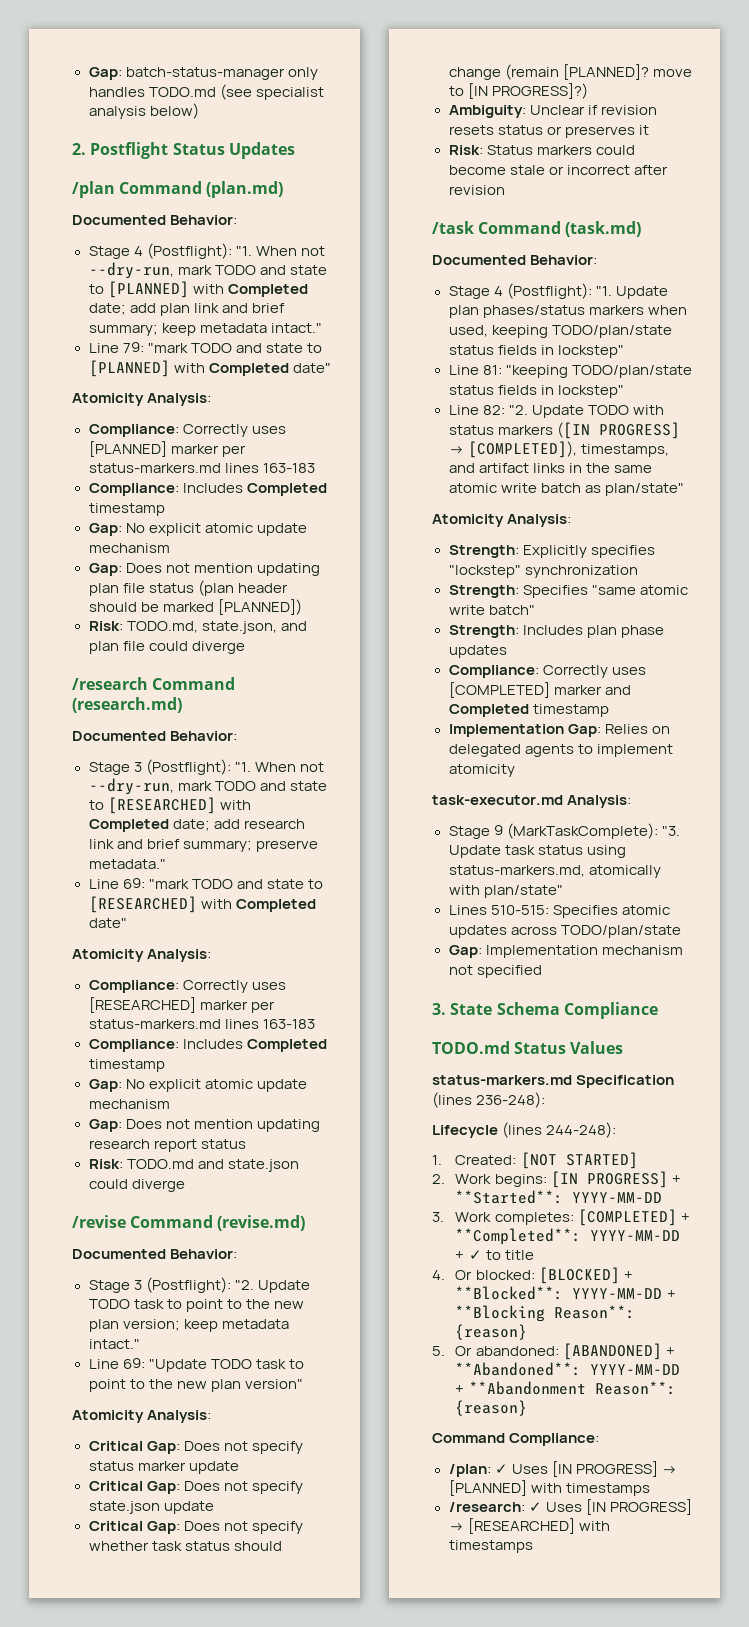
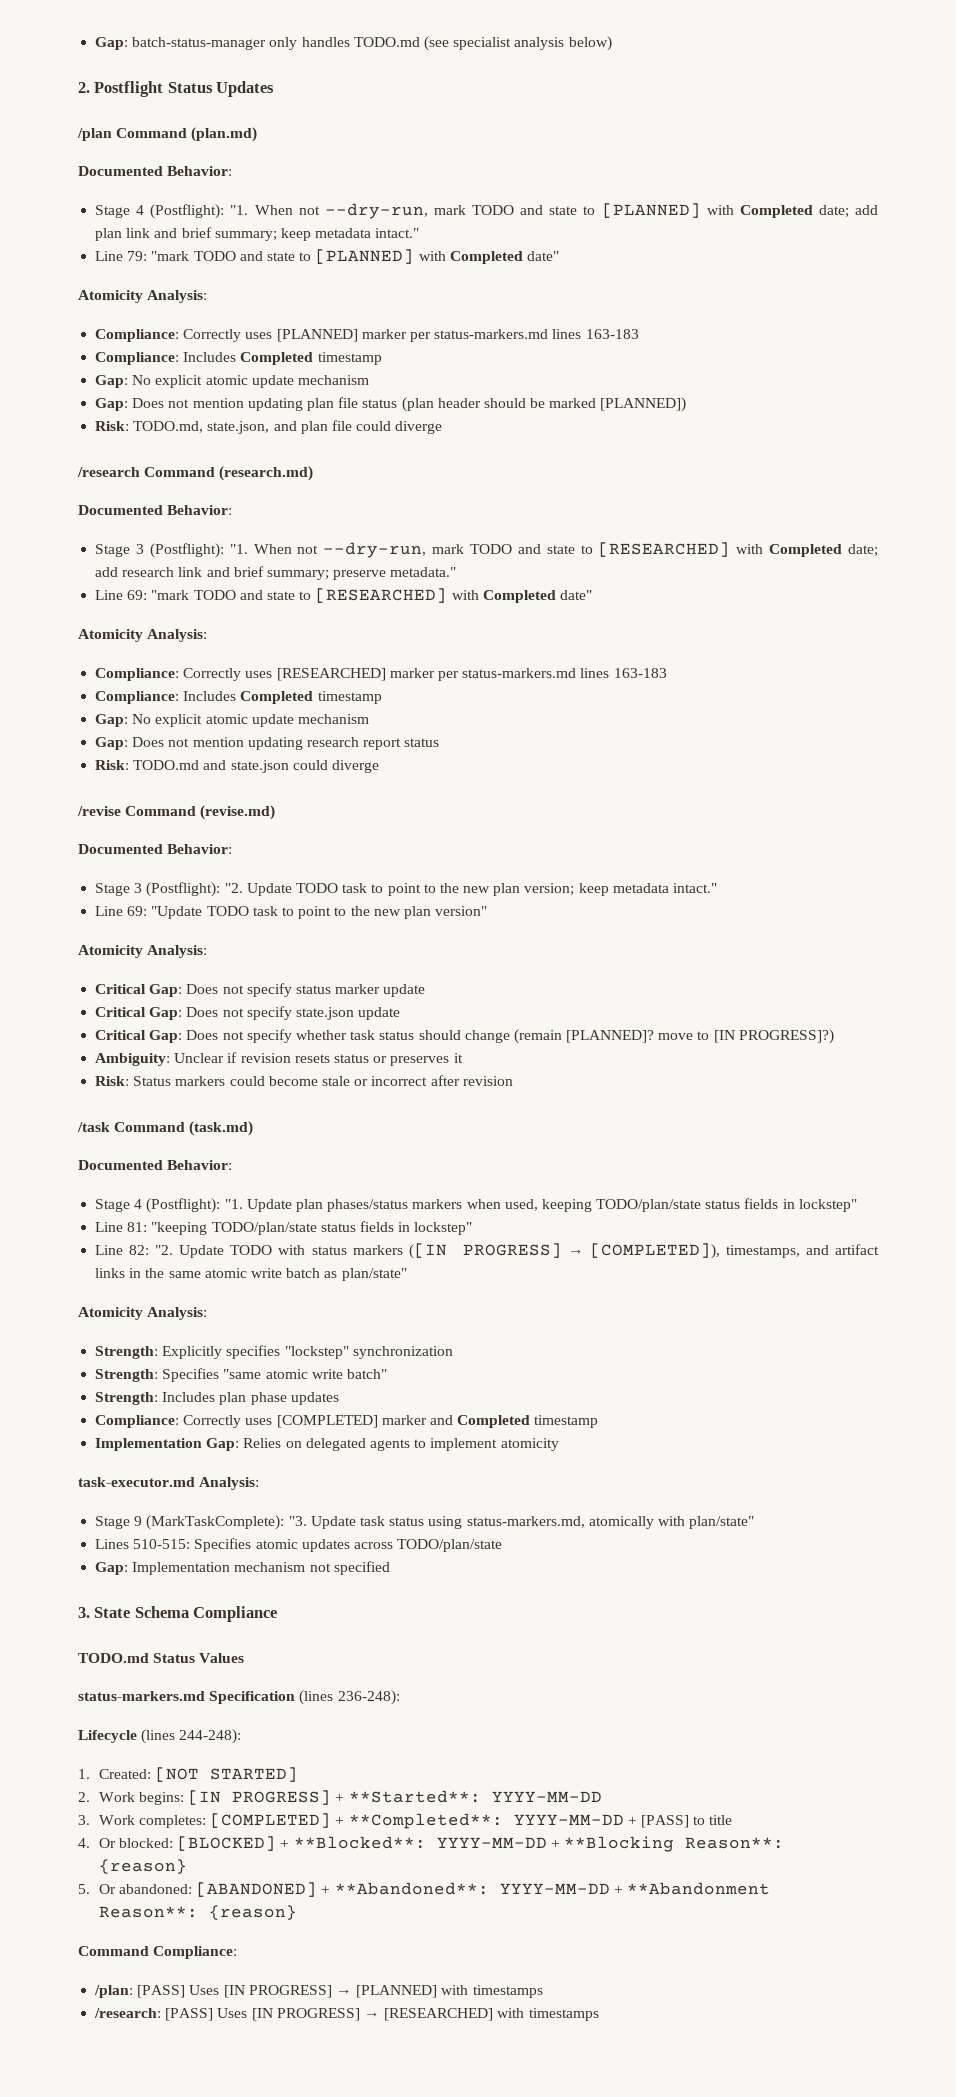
- 3. Work completes: [COMPLETED] + **Completed**: YYYY-MM-DD + ✓ to title
+ 3. Work completes: [COMPLETED] + **Completed**: YYYY-MM-DD + [PASS] to title
- /plan: ✓ Uses [IN PROGRESS] → [PLANNED] with timestamps
+ /plan: [PASS] Uses [IN PROGRESS] → [PLANNED] with timestamps
- /research: ✓ Uses [IN PROGRESS] → [RESEARCHED] with timestamps
+ /research: [PASS] Uses [IN PROGRESS] → [RESEARCHED] with timestamps

